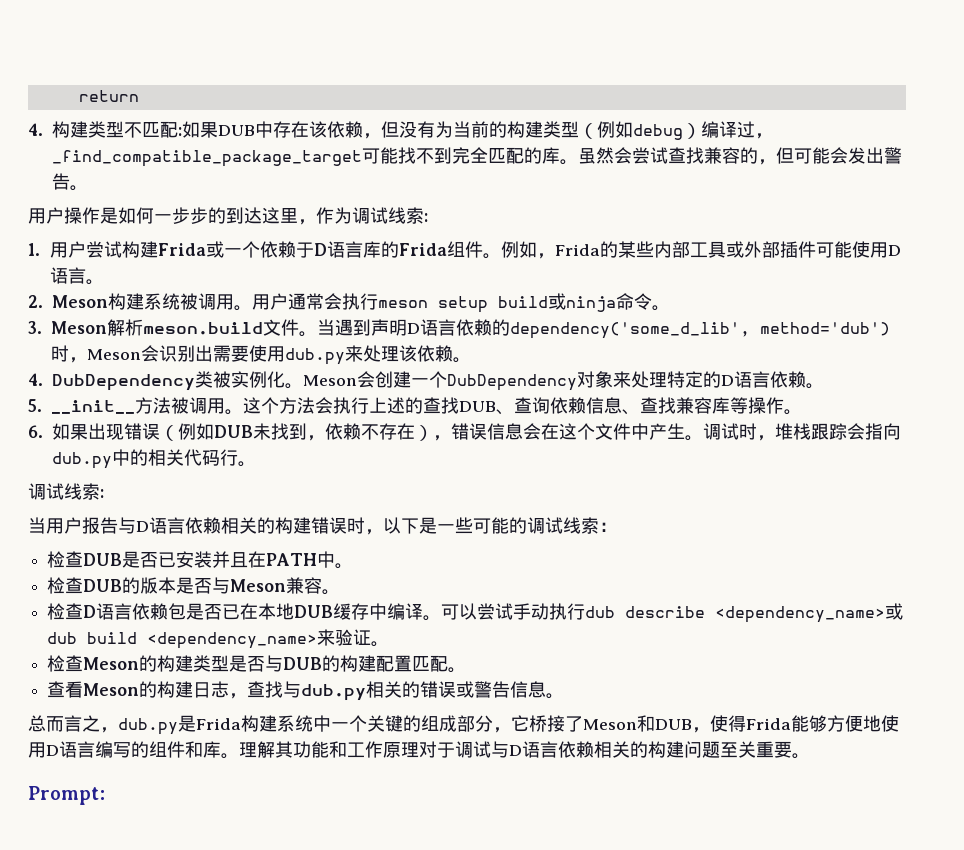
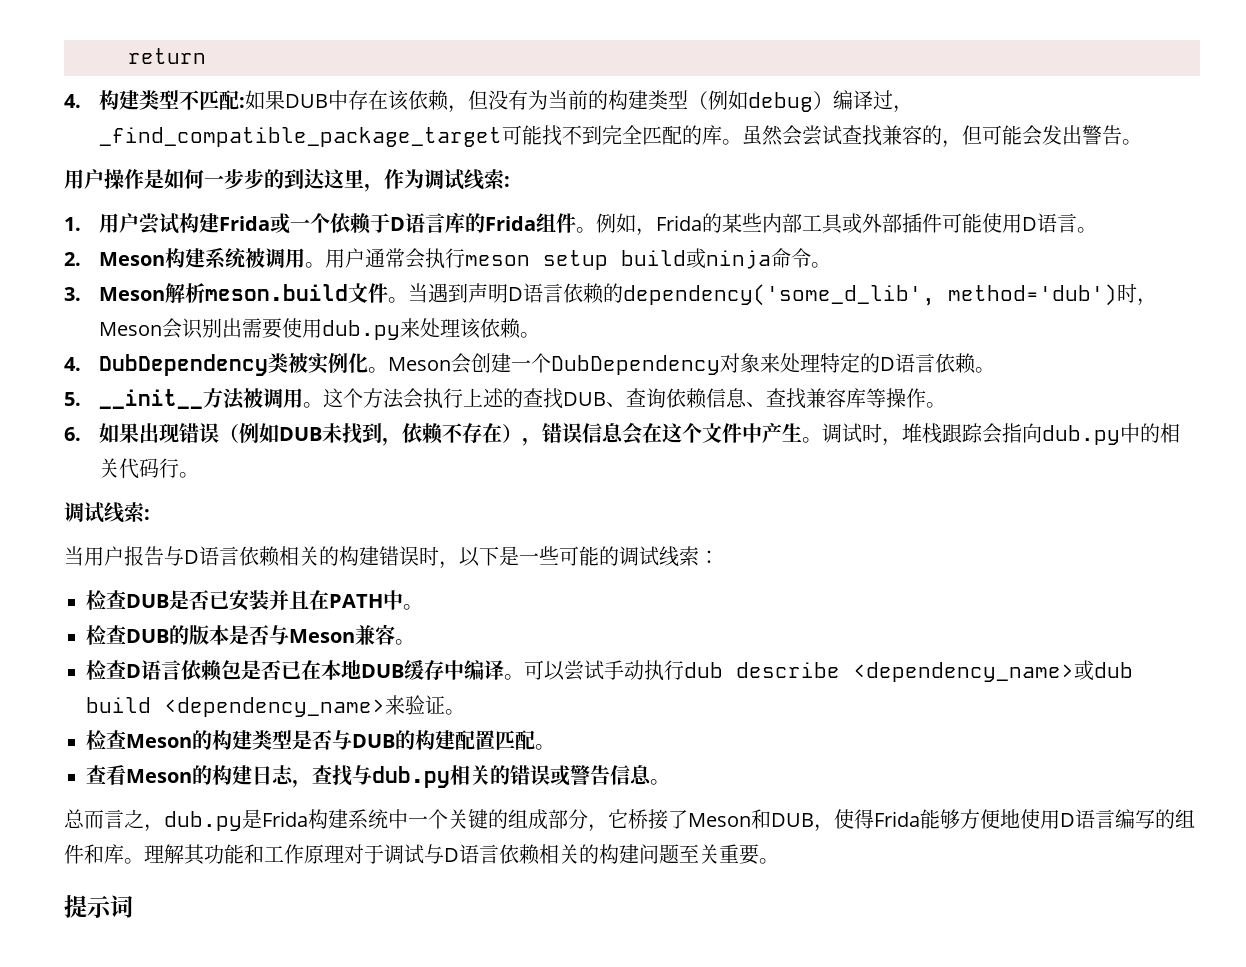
- Prompt:
+ 提示词

